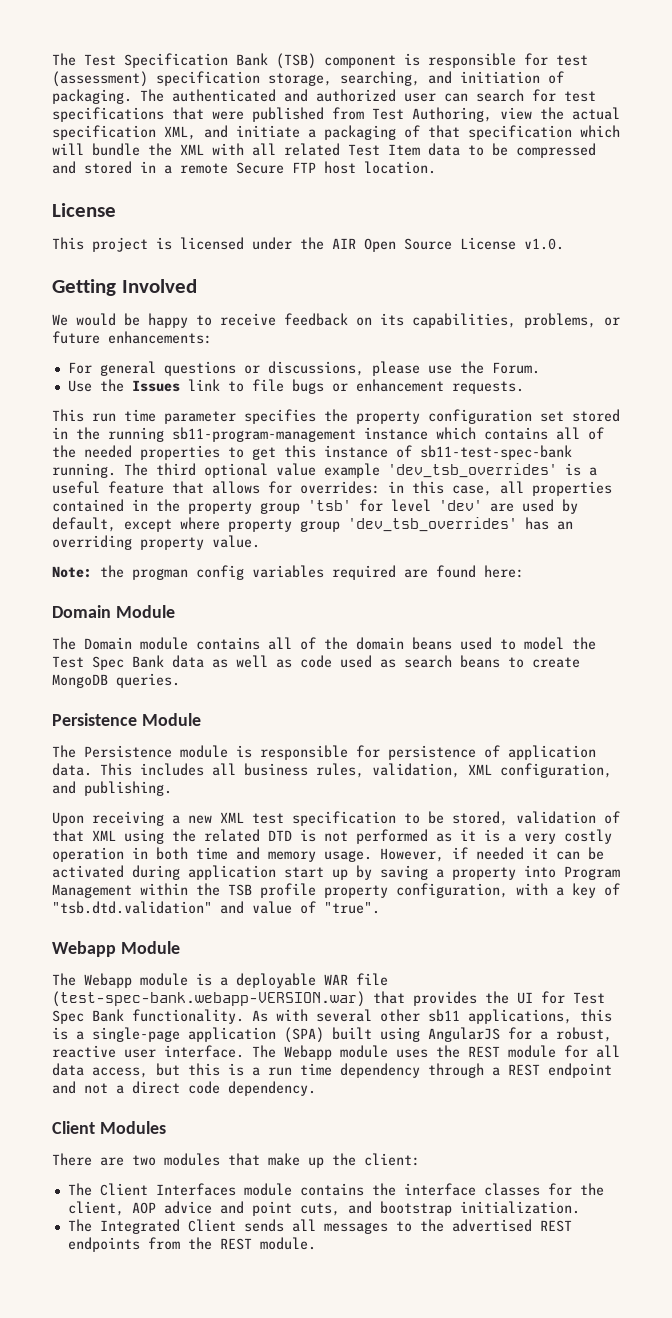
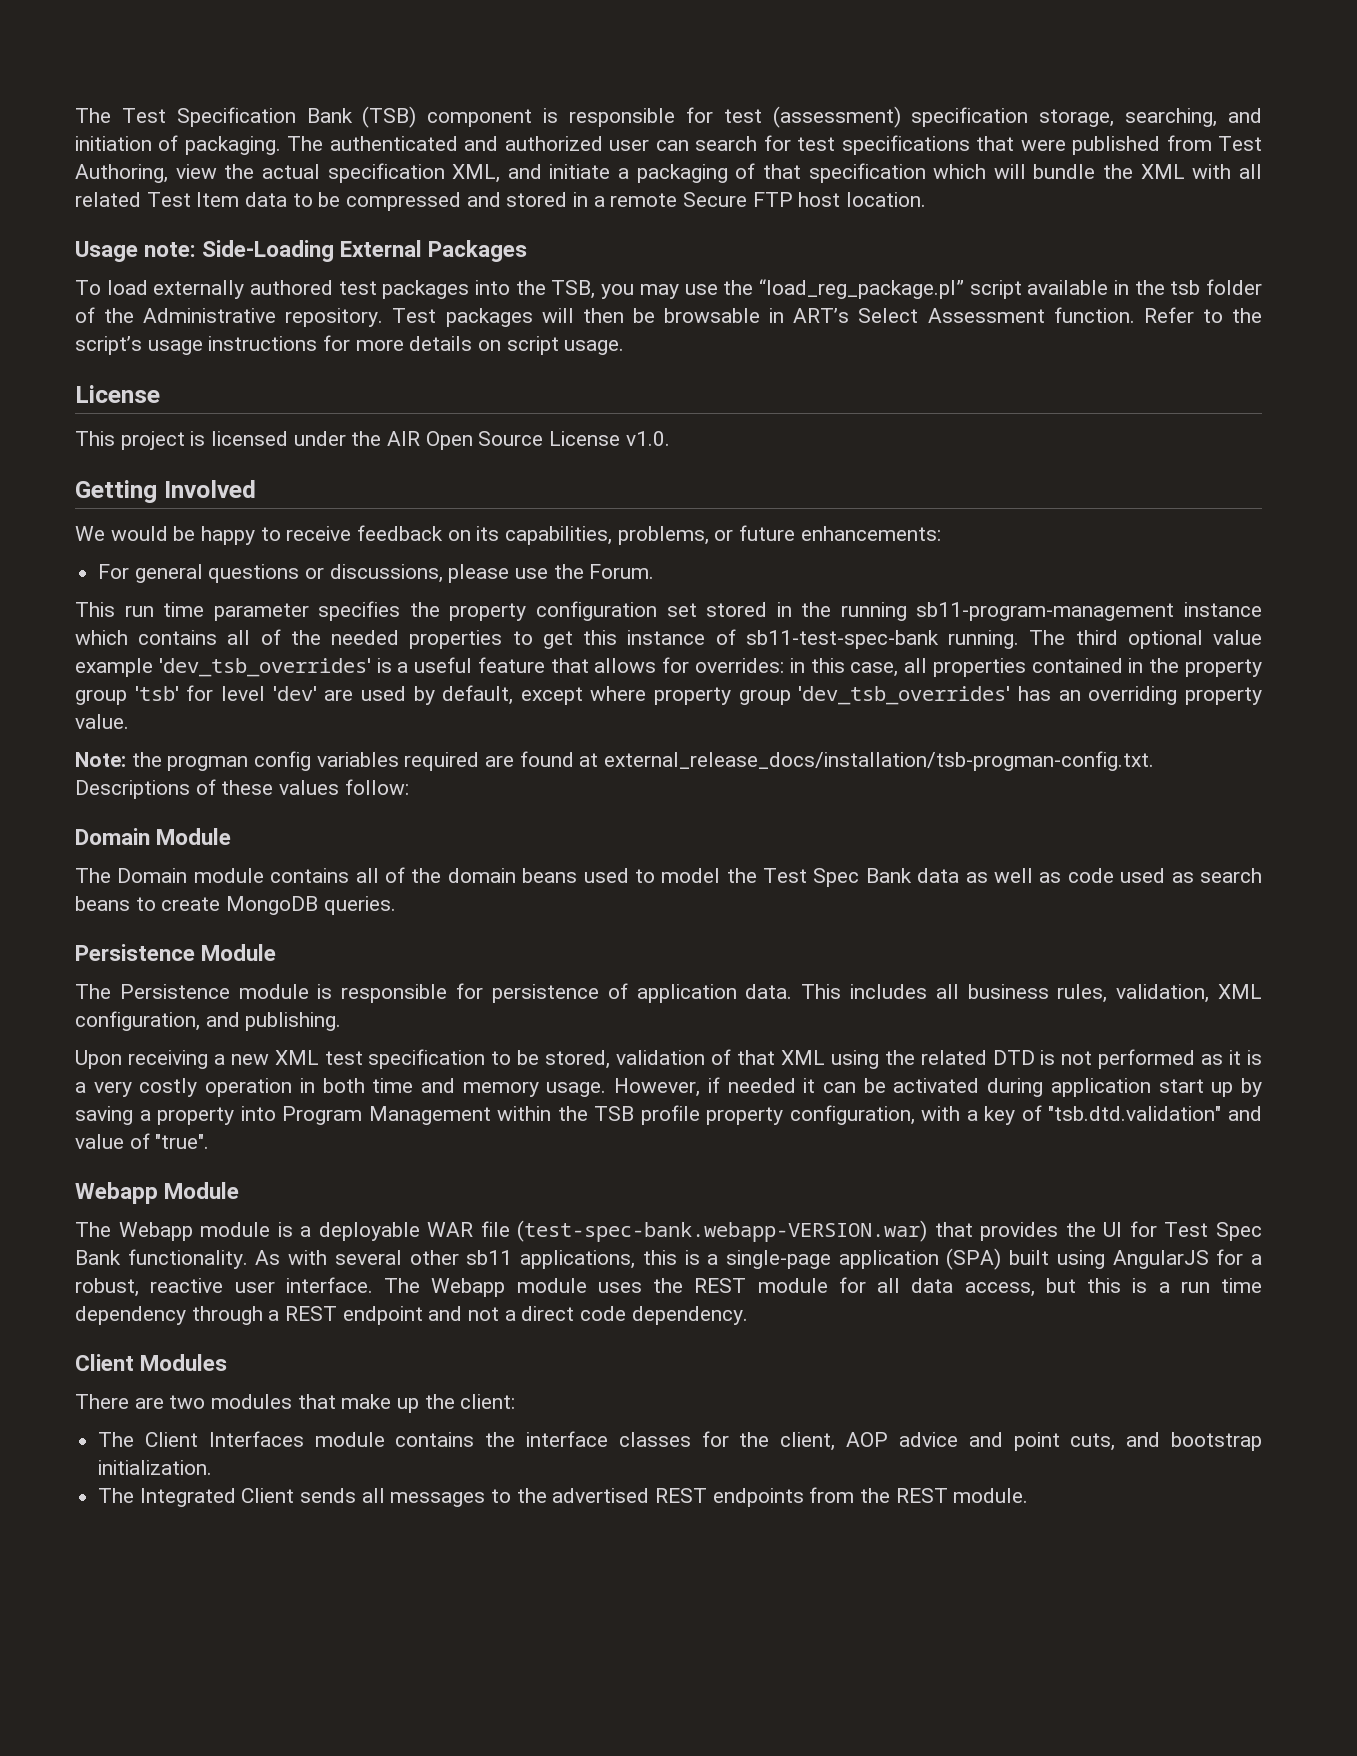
+ Usage note: Side-Loading External Packages
+ To load externally authored test packages into the TSB, you may use the “load_reg_package.pl” script available in the tsb folder of the Administrative repository. Test packages will then be browsable in ART’s Select Assessment function. Refer to the script’s usage instructions for more details on script usage.
- Use the Issues link to file bugs or enhancement requests.
- Note: the progman config variables required are found here:
+ Note: the progman config variables required are found at external_release_docs/installation/tsb-progman-config.txt. Descriptions of these values follow:

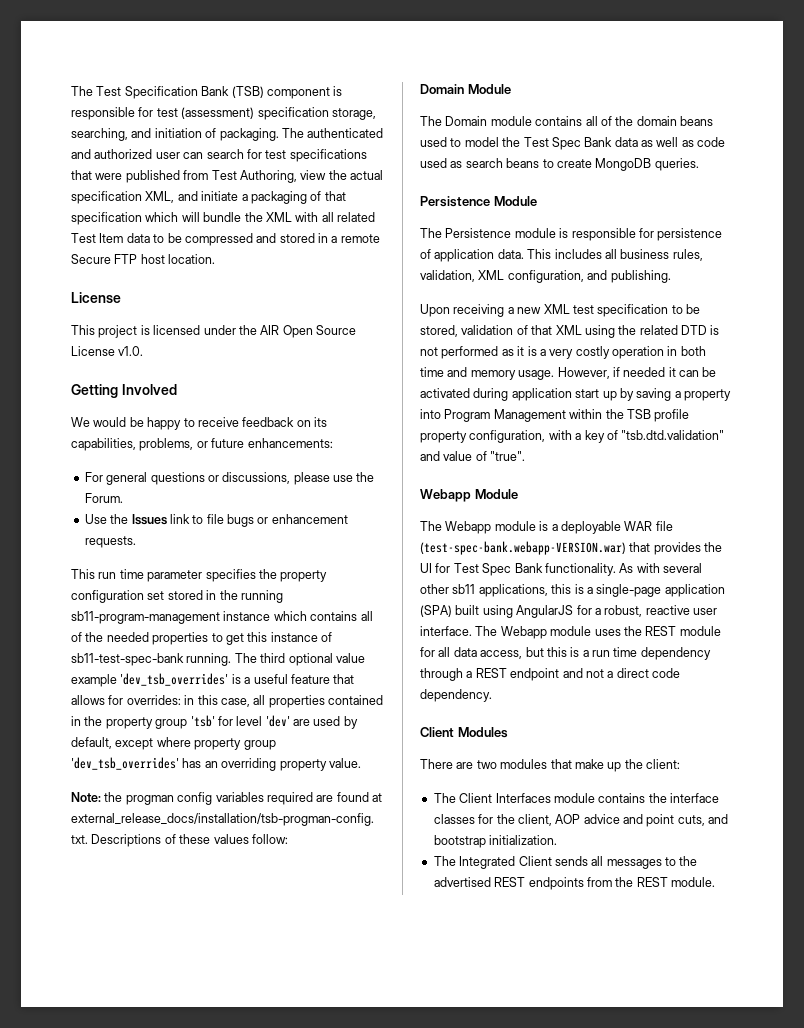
- Usage note: Side-Loading External Packages
- To load externally authored test packages into the TSB, you may use the “load_reg_package.pl” script available in the tsb folder of the Administrative repository. Test packages will then be browsable in ART’s Select Assessment function. Refer to the script’s usage instructions for more details on script usage.
+ Use the Issues link to file bugs or enhancement requests.

